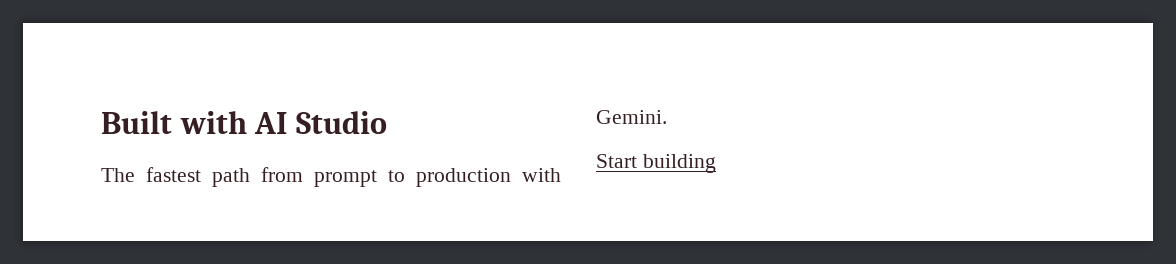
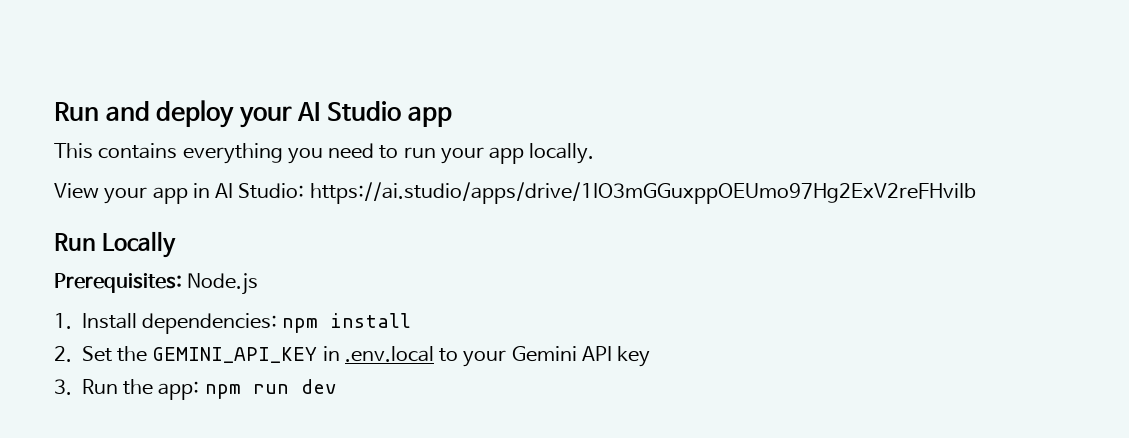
- Built with AI Studio
- The fastest path from prompt to production with Gemini.
- Start building
+ Run and deploy your AI Studio app
+ This contains everything you need to run your app locally.
+ View your app in AI Studio: https://ai.studio/apps/drive/1IO3mGGuxppOEUmo97Hg2ExV2reFHviIb
+ Run Locally
+ Prerequisites: Node.js
+ 1. Install dependencies: npm install
+ 2. Set the GEMINI_API_KEY in .env.local to your Gemini API key
+ 3. Run the app: npm run dev

